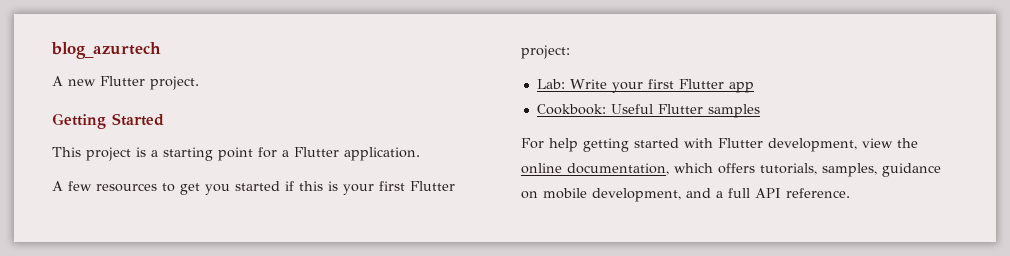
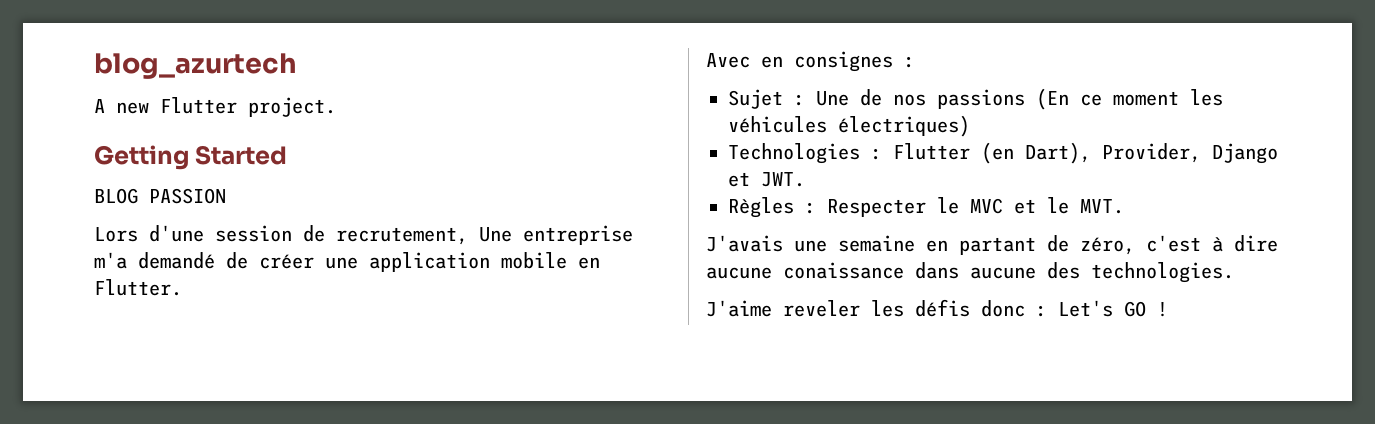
- This project is a starting point for a Flutter application.
- A few resources to get you started if this is your first Flutter project:
- Lab: Write your first Flutter app
- Cookbook: Useful Flutter samples
- For help getting started with Flutter development, view the online documentation, which offers tutorials, samples, guidance on mobile development, and a full API reference.
+ BLOG PASSION
+ Lors d'une session de recrutement, Une entreprise m'a demandé de créer une application mobile en Flutter.
+ Avec en consignes :
+ Sujet : Une de nos passions (En ce moment les véhicules électriques)
+ Technologies : Flutter (en Dart), Provider, Django et JWT.
+ Règles : Respecter le MVC et le MVT.
+ J'avais une semaine en partant de zéro, c'est à dire aucune conaissance dans aucune des technologies.
+ J'aime reveler les défis donc : Let's GO !

